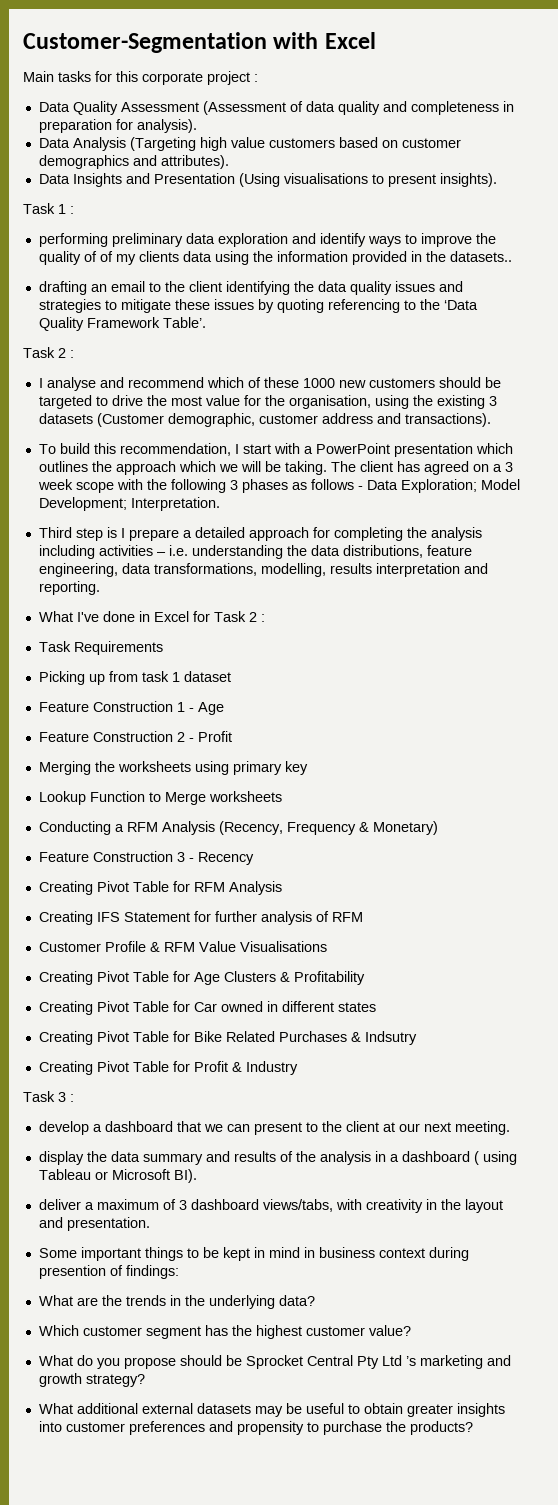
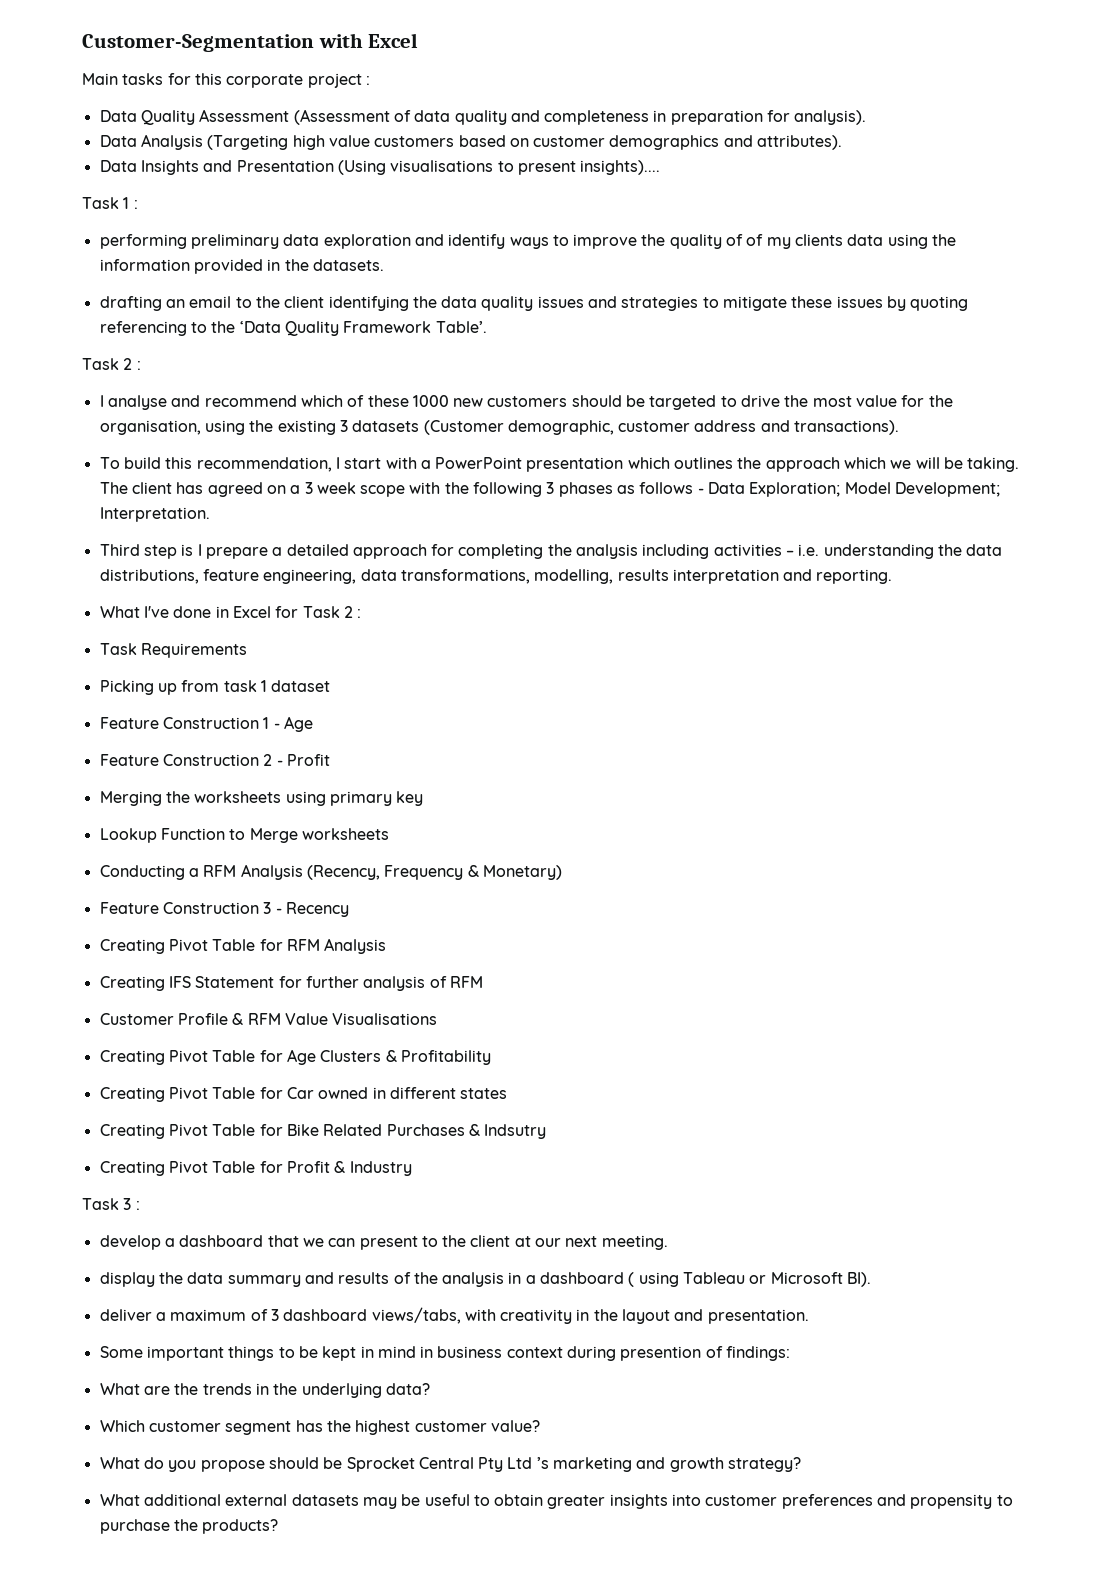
- Data Insights and Presentation (Using visualisations to present insights).
+ Data Insights and Presentation (Using visualisations to present insights)....
- performing preliminary data exploration and identify ways to improve the quality of of my clients data using the information provided in the datasets..
+ performing preliminary data exploration and identify ways to improve the quality of of my clients data using the information provided in the datasets.

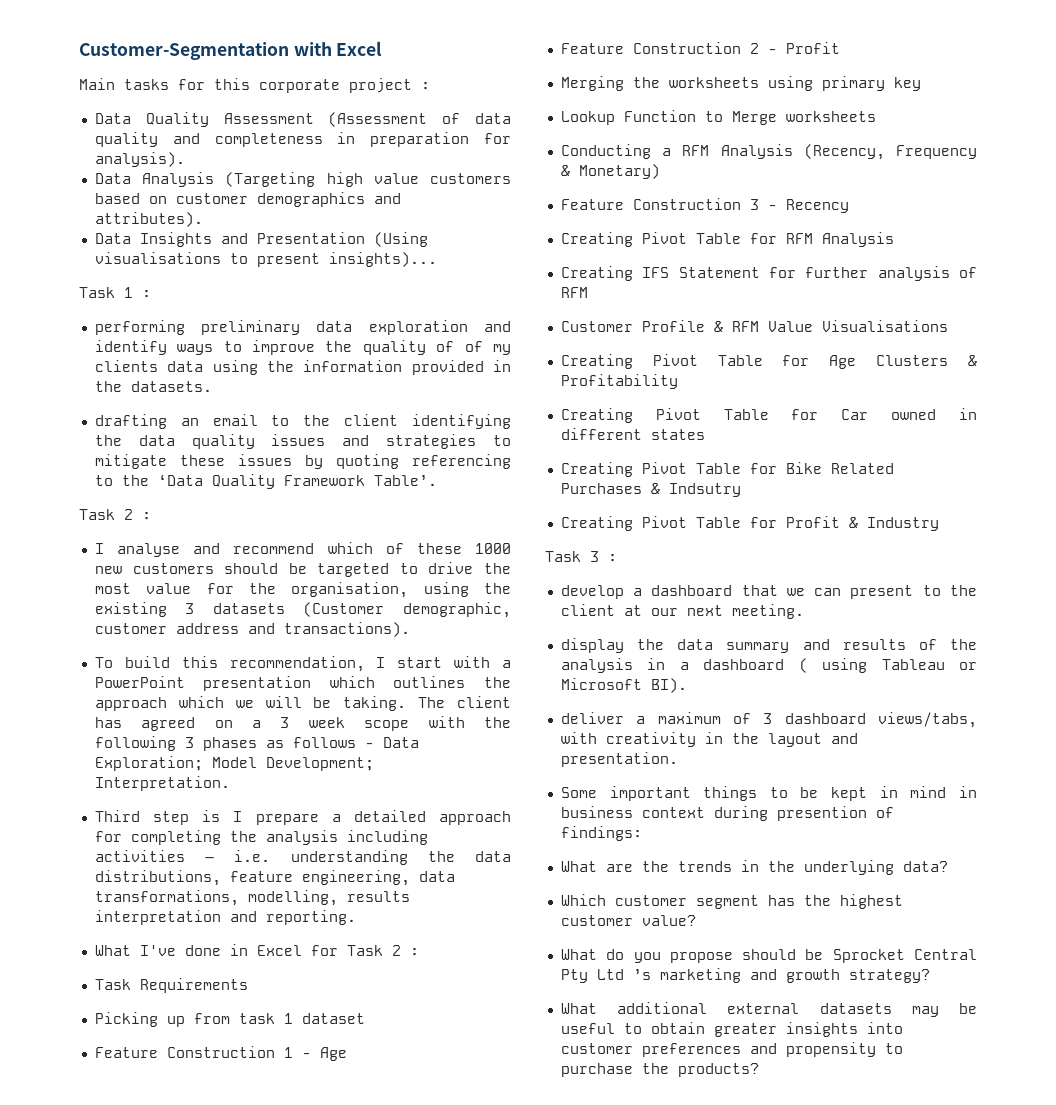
- Data Insights and Presentation (Using visualisations to present insights)....
+ Data Insights and Presentation (Using visualisations to present insights)...

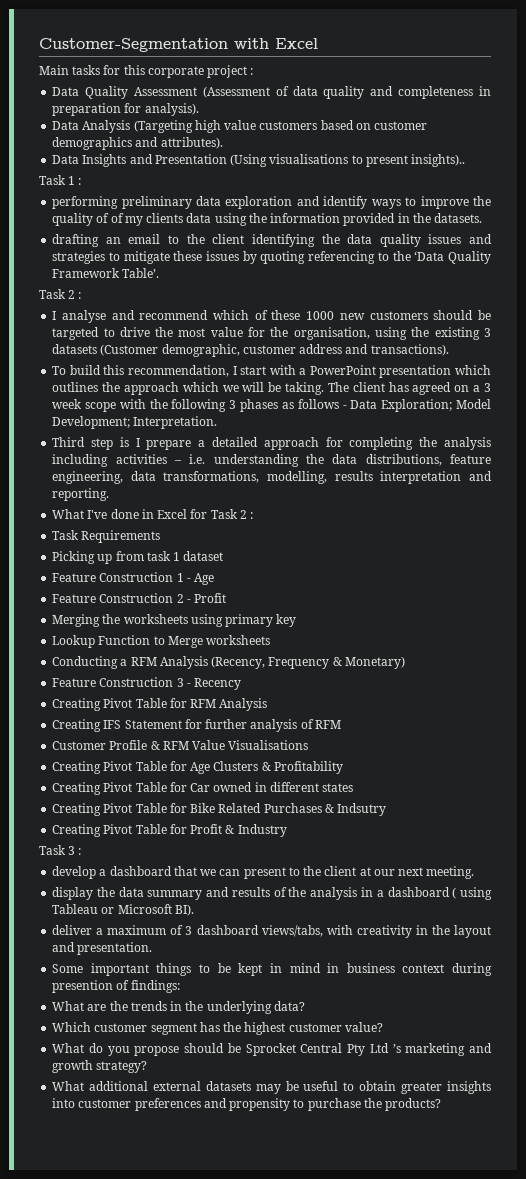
- Data Insights and Presentation (Using visualisations to present insights)...
+ Data Insights and Presentation (Using visualisations to present insights)..

